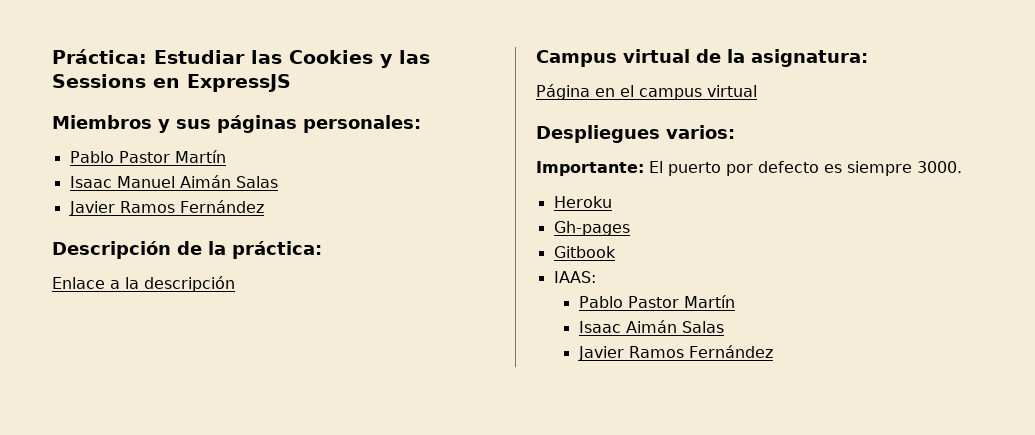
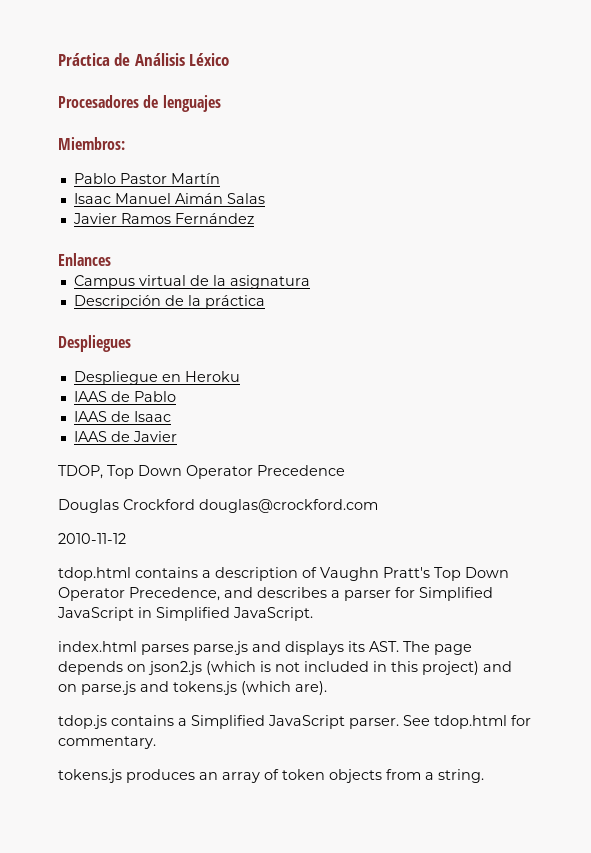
- Práctica: Estudiar las Cookies y las Sessions en ExpressJS
- Miembros y sus páginas personales:
+ Práctica de Análisis Léxico
+ Procesadores de lenguajes
+ Miembros:
- Descripción de la práctica:
- Enlace a la descripción
- Campus virtual de la asignatura:
- Página en el campus virtual
- Despliegues varios:
- Importante: El puerto por defecto es siempre 3000.
- Heroku
- Gh-pages
- Gitbook
- IAAS:
- Pablo Pastor Martín
- Isaac Aimán Salas
- Javier Ramos Fernández
+ Enlances
+ Campus virtual de la asignatura
+ Descripción de la práctica
+ Despliegues
+ Despliegue en Heroku
+ IAAS de Pablo
+ IAAS de Isaac
+ IAAS de Javier
+ TDOP, Top Down Operator Precedence
+ Douglas Crockford douglas@crockford.com
+ 2010-11-12
+ tdop.html contains a description of Vaughn Pratt's Top Down Operator Precedence, and describes a parser for Simplified JavaScript in Simplified JavaScript.
+ index.html parses parse.js and displays its AST. The page depends on json2.js (which is not included in this project) and on parse.js and tokens.js (which are).
+ tdop.js contains a Simplified JavaScript parser. See tdop.html for commentary.
+ tokens.js produces an array of token objects from a string.

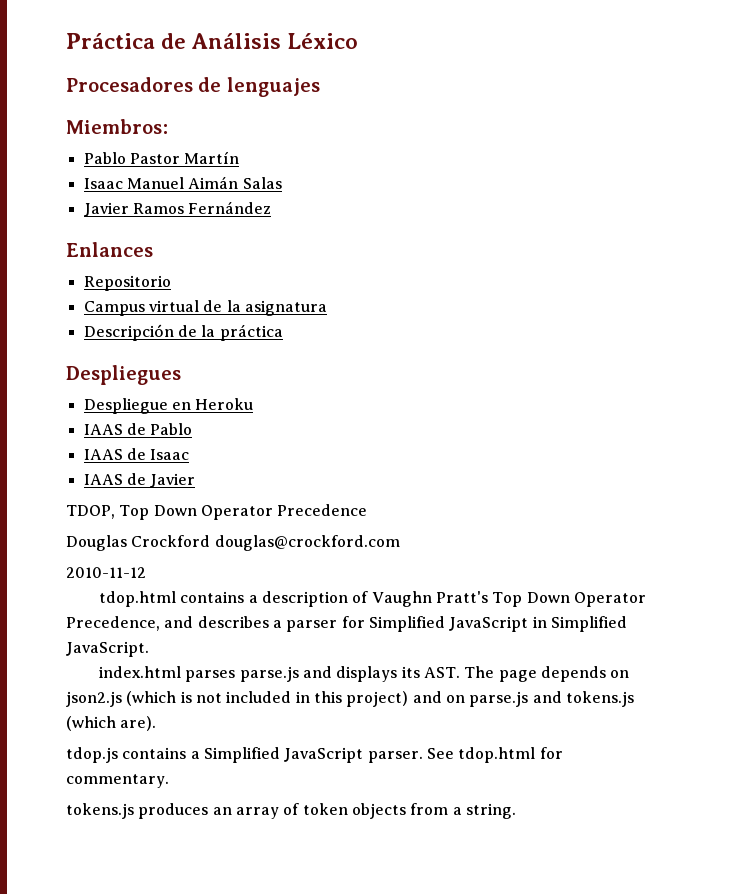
+ Repositorio

